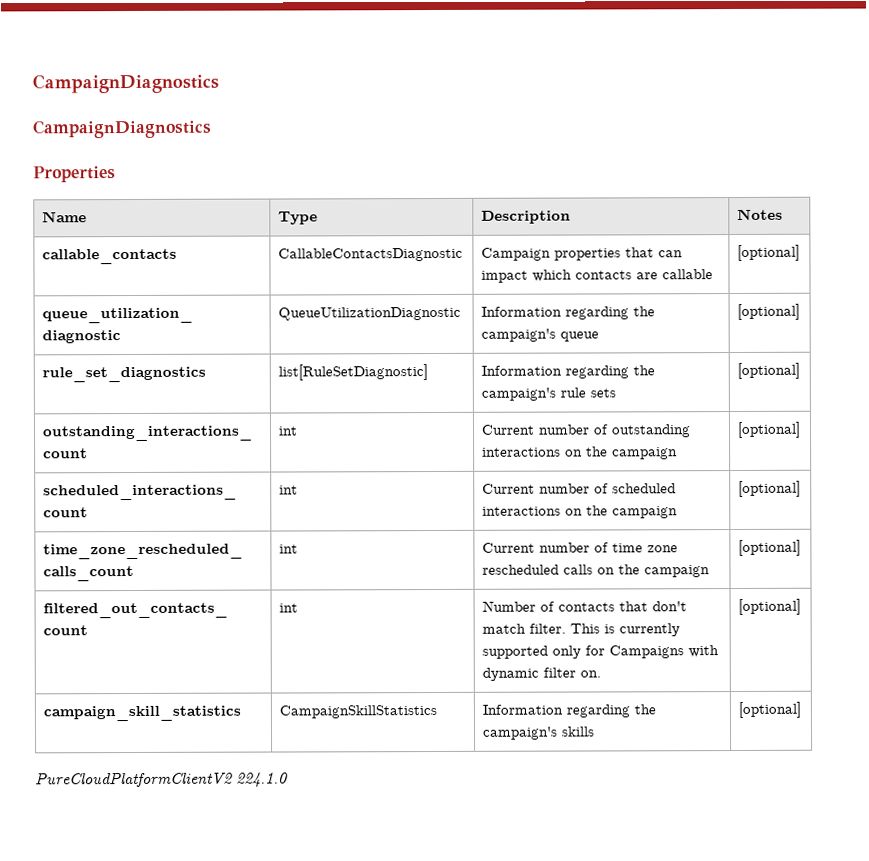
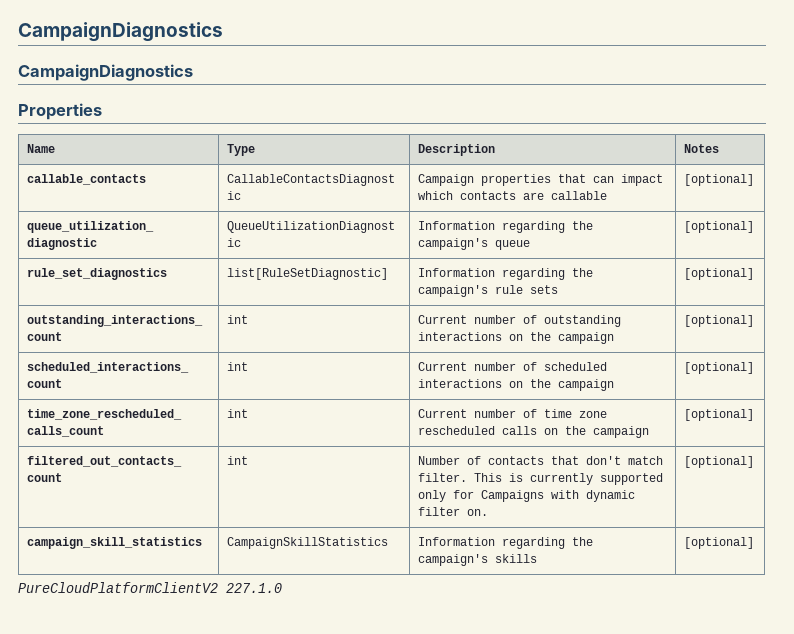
- PureCloudPlatformClientV2 224.1.0
+ PureCloudPlatformClientV2 227.1.0

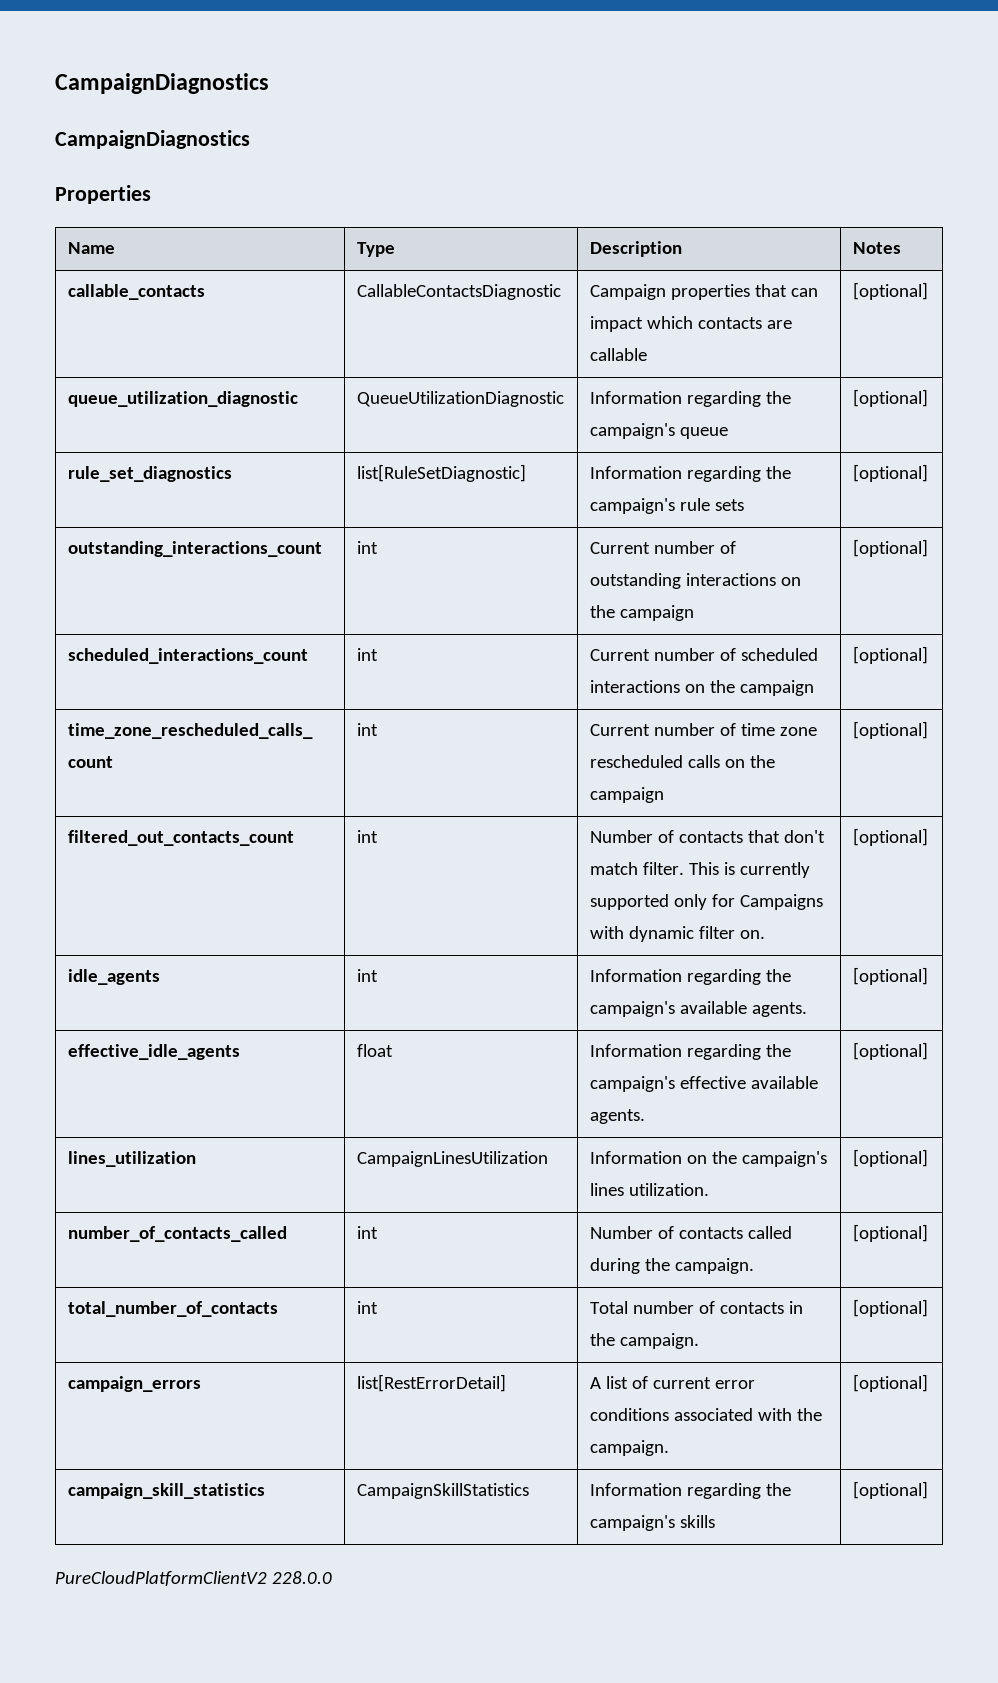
+ idle_agents | int | Information regarding the campaign's available agents. | [optional]
+ effective_idle_agents | float | Information regarding the campaign's effective available agents. | [optional]
+ lines_utilization | CampaignLinesUtilization | Information on the campaign's lines utilization. | [optional]
+ number_of_contacts_called | int | Number of contacts called during the campaign. | [optional]
+ total_number_of_contacts | int | Total number of contacts in the campaign. | [optional]
+ campaign_errors | list[RestErrorDetail] | A list of current error conditions associated with the campaign. | [optional]
- PureCloudPlatformClientV2 227.1.0
+ PureCloudPlatformClientV2 228.0.0

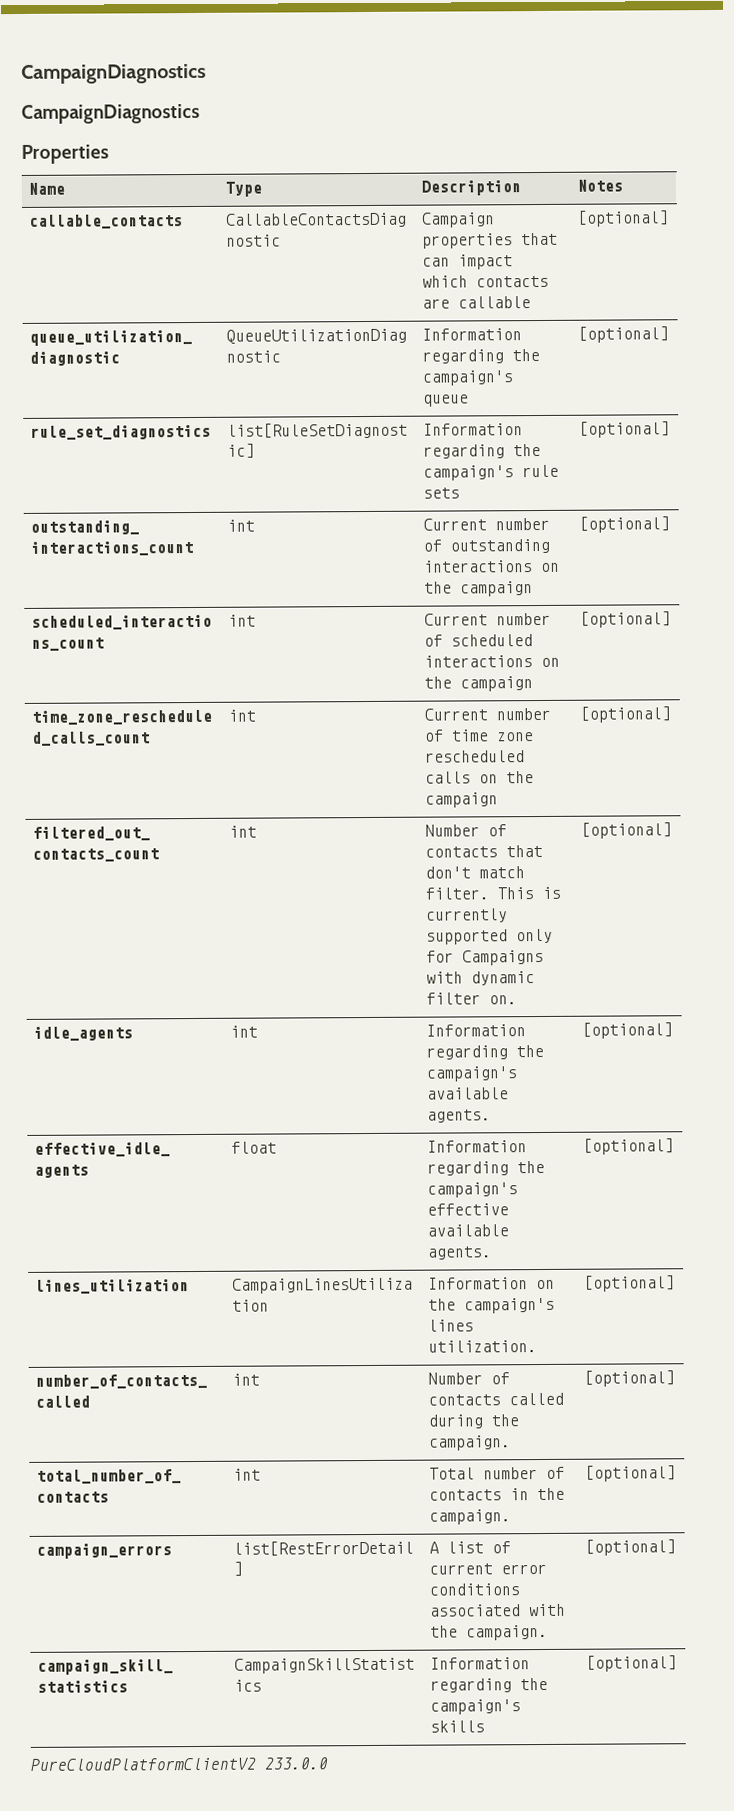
- PureCloudPlatformClientV2 228.0.0
+ PureCloudPlatformClientV2 233.0.0

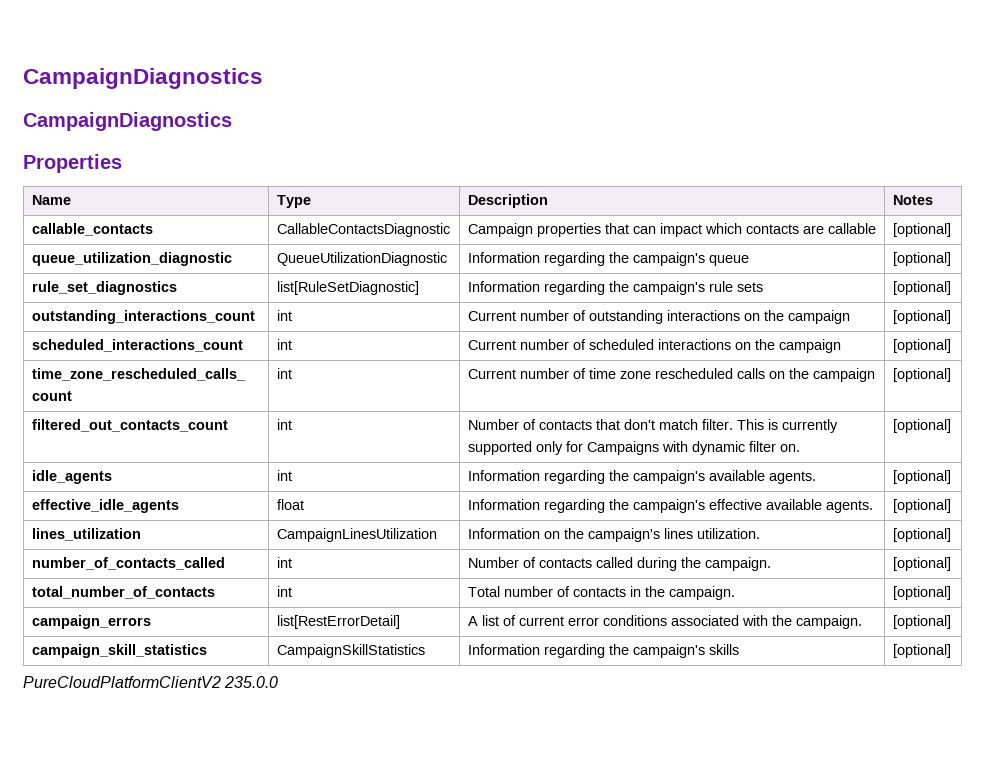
- PureCloudPlatformClientV2 233.0.0
+ PureCloudPlatformClientV2 235.0.0

